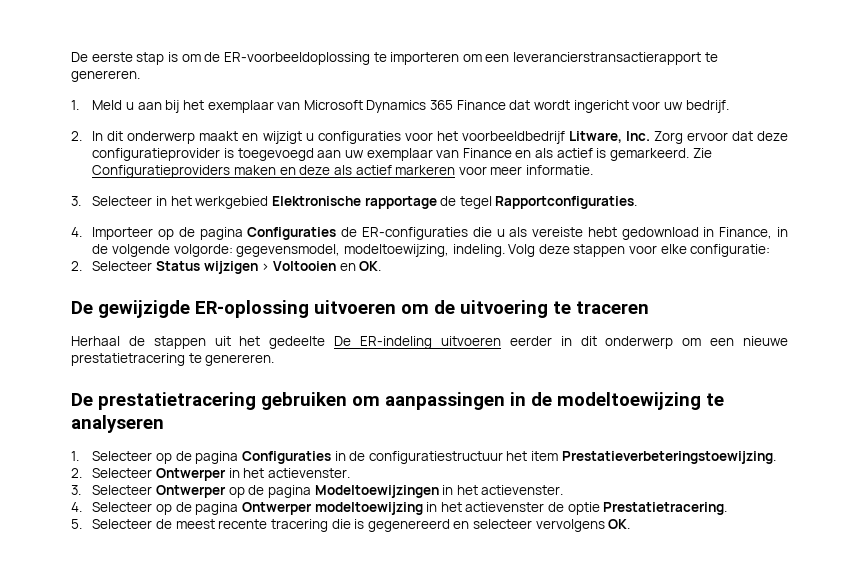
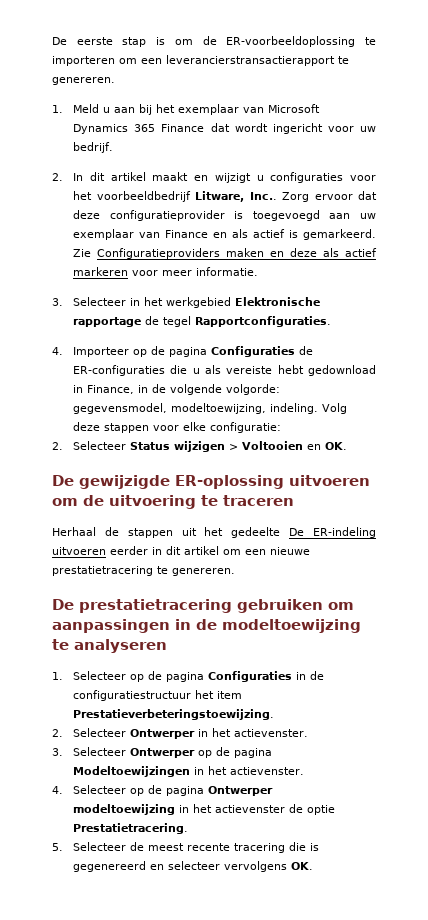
- 2. In dit onderwerp maakt en wijzigt u configuraties voor het voorbeeldbedrijf Litware, Inc. Zorg ervoor dat deze configuratieprovider is toegevoegd aan uw exemplaar van Finance en als actief is gemarkeerd.
+ 2. In dit artikel maakt en wijzigt u configuraties voor het voorbeeldbedrijf Litware, Inc.. Zorg ervoor dat deze configuratieprovider is toegevoegd aan uw exemplaar van Finance en als actief is gemarkeerd.
- Herhaal de stappen uit het gedeelte De ER-indeling uitvoeren eerder in dit onderwerp om een nieuwe prestatietracering te genereren.
+ Herhaal de stappen uit het gedeelte De ER-indeling uitvoeren eerder in dit artikel om een nieuwe prestatietracering te genereren.

